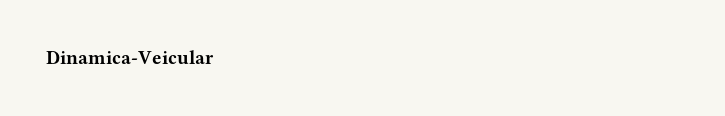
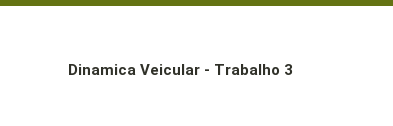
- Dinamica-Veicular
+ Dinamica Veicular - Trabalho 3

